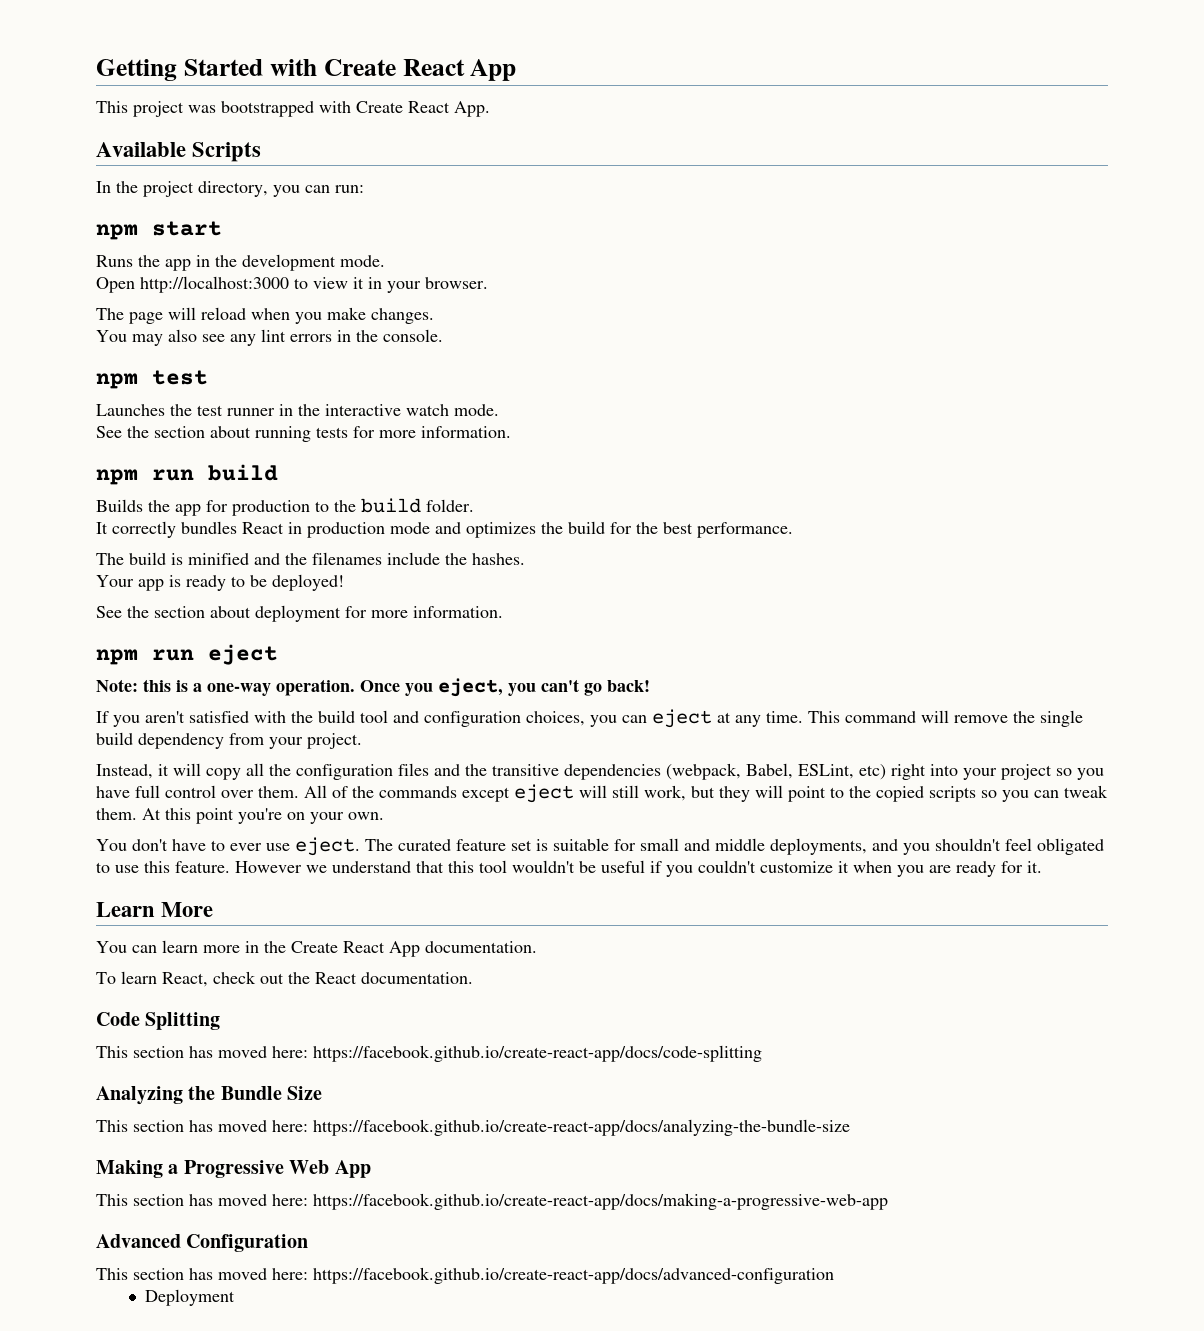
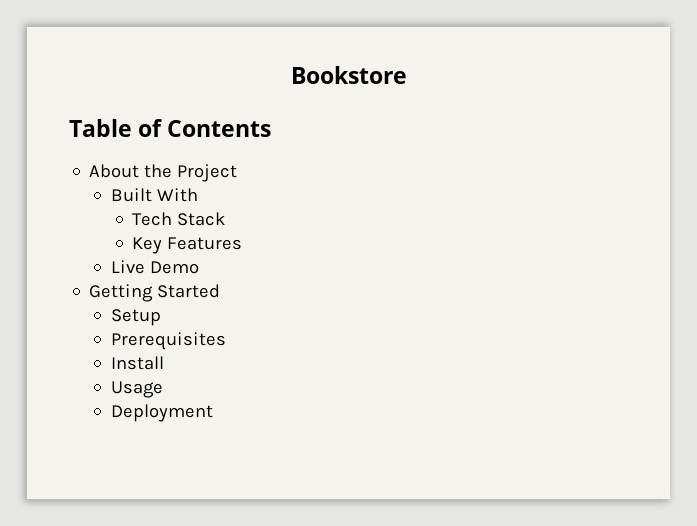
- Getting Started with Create React App
- This project was bootstrapped with Create React App.
- Available Scripts
- In the project directory, you can run:
- npm start
- Runs the app in the development mode.
- Open http://localhost:3000 to view it in your browser.
- The page will reload when you make changes.
- You may also see any lint errors in the console.
- npm test
- Launches the test runner in the interactive watch mode.
- See the section about running tests for more information.
- npm run build
- Builds the app for production to the build folder.
- It correctly bundles React in production mode and optimizes the build for the best performance.
- The build is minified and the filenames include the hashes.
- Your app is ready to be deployed!
- See the section about deployment for more information.
- npm run eject
- Note: this is a one-way operation. Once you eject, you can't go back!
- If you aren't satisfied with the build tool and configuration choices, you can eject at any time. This command will remove the single build dependency from your project.
- Instead, it will copy all the configuration files and the transitive dependencies (webpack, Babel, ESLint, etc) right into your project so you have full control over them. All of the commands except eject will still work, but they will point to the copied scripts so you can tweak them. At this point you're on your own.
- You don't have to ever use eject. The curated feature set is suitable for small and middle deployments, and you shouldn't feel obligated to use this feature. However we understand that this tool wouldn't be useful if you couldn't customize it when you are ready for it.
- Learn More
- You can learn more in the Create React App documentation.
- To learn React, check out the React documentation.
- Code Splitting
- This section has moved here: https://facebook.github.io/create-react-app/docs/code-splitting
- Analyzing the Bundle Size
- This section has moved here: https://facebook.github.io/create-react-app/docs/analyzing-the-bundle-size
- Making a Progressive Web App
- This section has moved here: https://facebook.github.io/create-react-app/docs/making-a-progressive-web-app
- Advanced Configuration
- This section has moved here: https://facebook.github.io/create-react-app/docs/advanced-configuration
+ Bookstore
+ Table of Contents
+ About the Project
+ Built With
+ Tech Stack
+ Key Features
+ Live Demo
+ Getting Started
+ Setup
+ Prerequisites
+ Install
+ Usage

